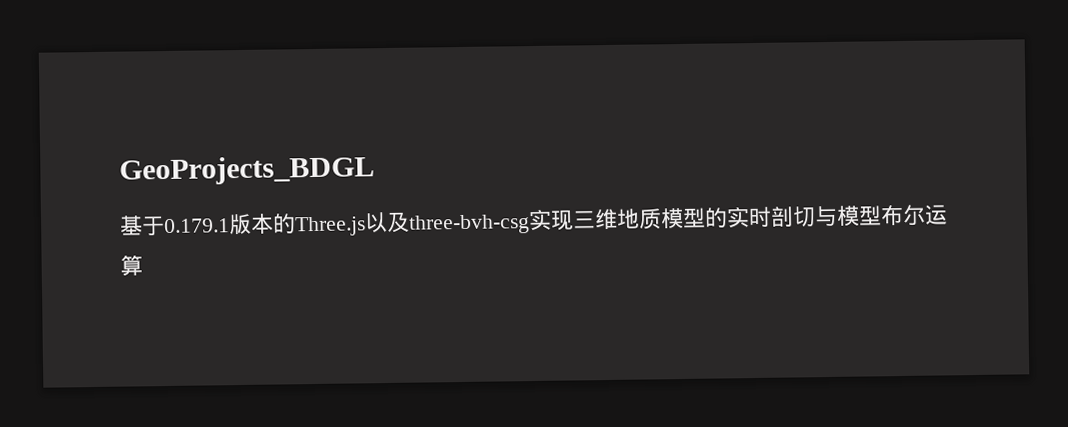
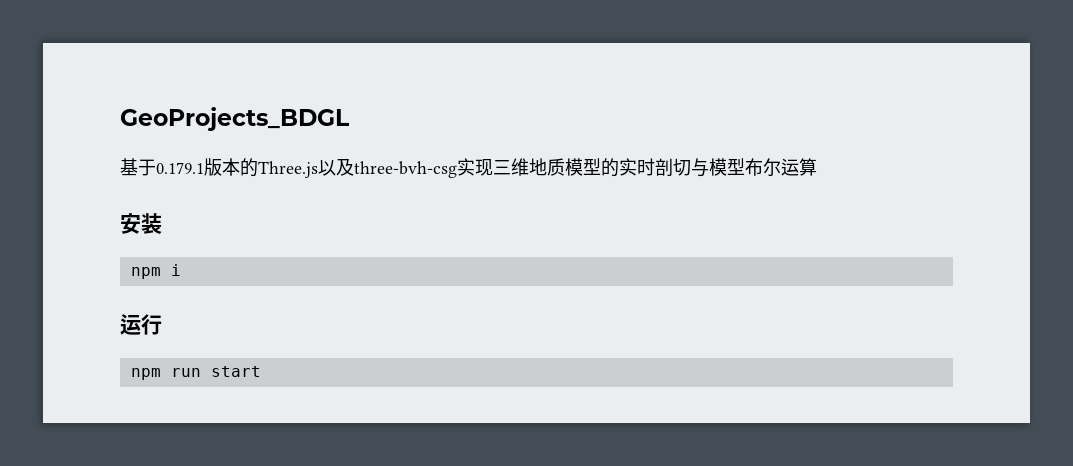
+ 安装
+ npm i
+ 运行
+ npm run start

